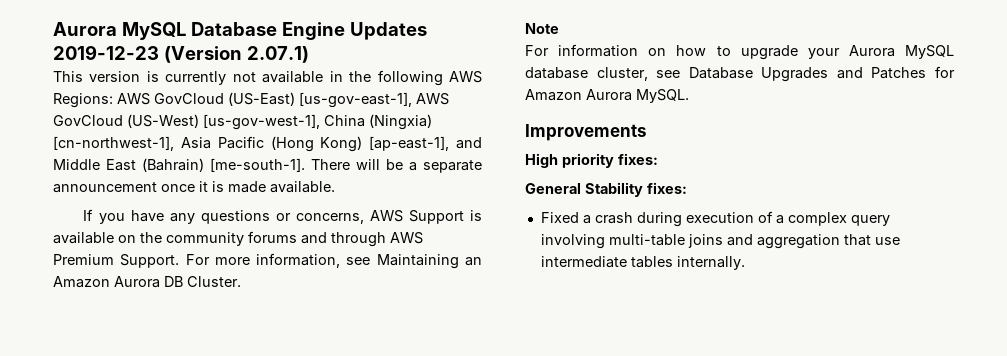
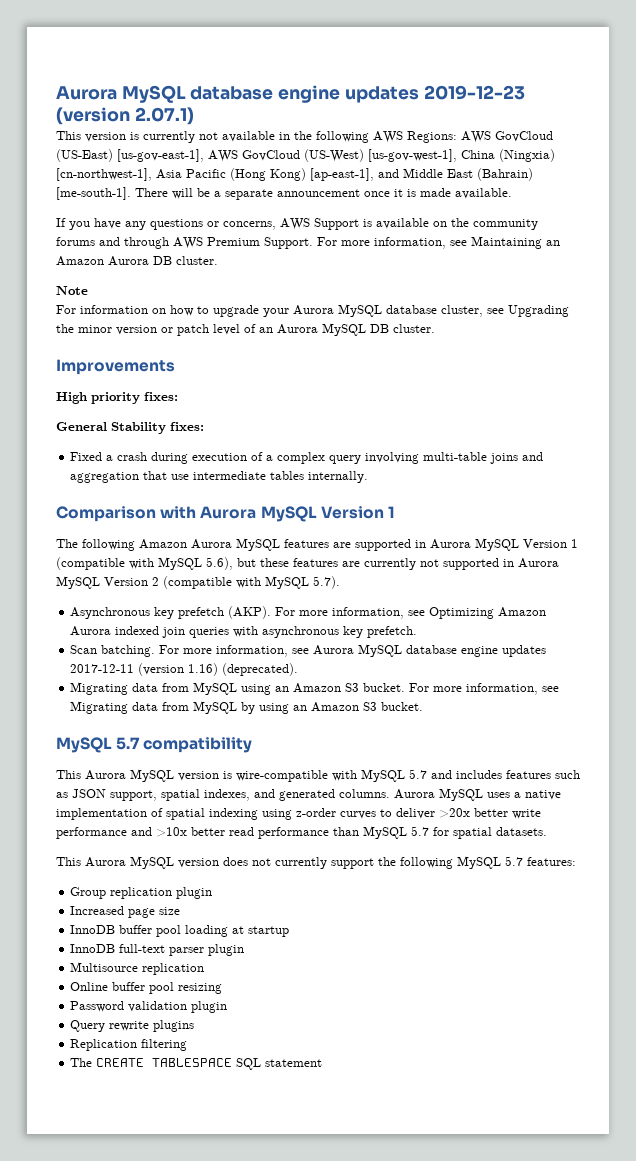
- Aurora MySQL Database Engine Updates 2019-12-23 (Version 2.07.1)
+ Aurora MySQL database engine updates 2019-12-23 (version 2.07.1)
- For more information, see Maintaining an Amazon Aurora DB Cluster.
+ For more information, see Maintaining an Amazon Aurora DB cluster.
- For information on how to upgrade your Aurora MySQL database cluster, see Database Upgrades and Patches for Amazon Aurora MySQL.
+ For information on how to upgrade your Aurora MySQL database cluster, see Upgrading the minor version or patch level of an Aurora MySQL DB cluster.
+ Comparison with Aurora MySQL Version 1
+ The following Amazon Aurora MySQL features are supported in Aurora MySQL Version 1 (compatible with MySQL 5.6), but these features are currently not supported in Aurora MySQL Version 2 (compatible with MySQL 5.7).
+ Asynchronous key prefetch (AKP). For more information, see Optimizing Amazon Aurora indexed join queries with asynchronous key prefetch.
+ Scan batching. For more information, see Aurora MySQL database engine updates 2017-12-11 (version 1.16) (deprecated).
+ Migrating data from MySQL using an Amazon S3 bucket. For more information, see Migrating data from MySQL by using an Amazon S3 bucket.
+ MySQL 5.7 compatibility
+ This Aurora MySQL version is wire-compatible with MySQL 5.7 and includes features such as JSON support, spatial indexes, and generated columns. Aurora MySQL uses a native implementation of spatial indexing using z-order curves to deliver >20x better write performance and >10x better read performance than MySQL 5.7 for spatial datasets.
+ This Aurora MySQL version does not currently support the following MySQL 5.7 features:
+ Group replication plugin
+ Increased page size
+ InnoDB buffer pool loading at startup
+ InnoDB full-text parser plugin
+ Multisource replication
+ Online buffer pool resizing
+ Password validation plugin
+ Query rewrite plugins
+ Replication filtering
+ The CREATE TABLESPACE SQL statement

